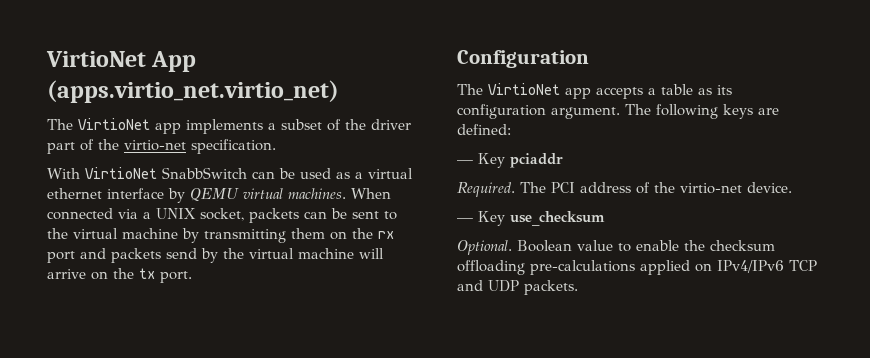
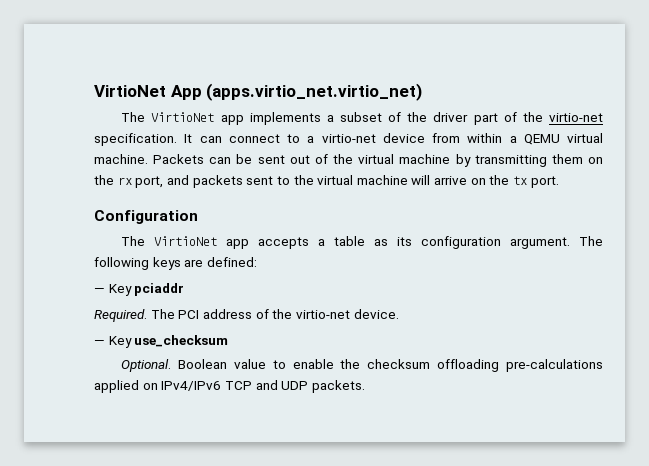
- The VirtioNet app implements a subset of the driver part of the virtio-net specification.
- With VirtioNet SnabbSwitch can be used as a virtual ethernet interface by QEMU virtual machines. When connected via a UNIX socket, packets can be sent to the virtual machine by transmitting them on the rx port and packets send by the virtual machine will arrive on the tx port.
+ The VirtioNet app implements a subset of the driver part of the virtio-net specification. It can connect to a virtio-net device from within a QEMU virtual machine. Packets can be sent out of the virtual machine by transmitting them on the rx port, and packets sent to the virtual machine will arrive on the tx port.

